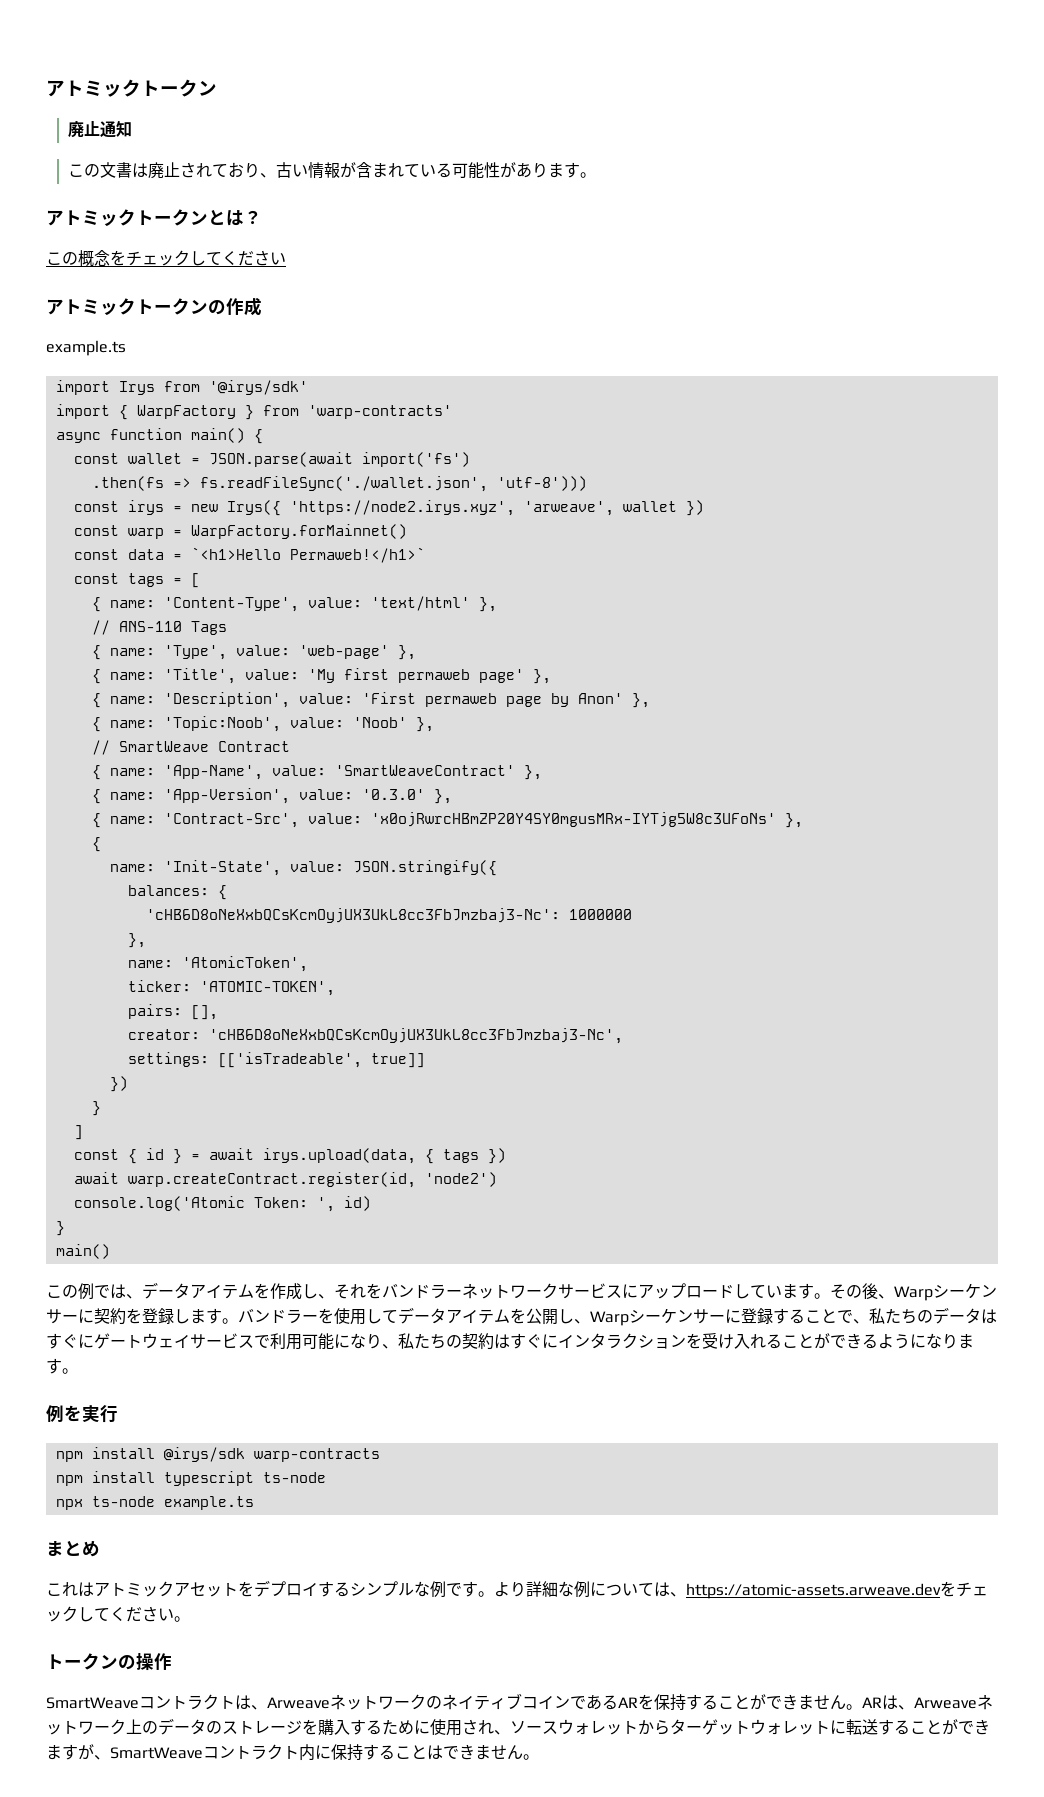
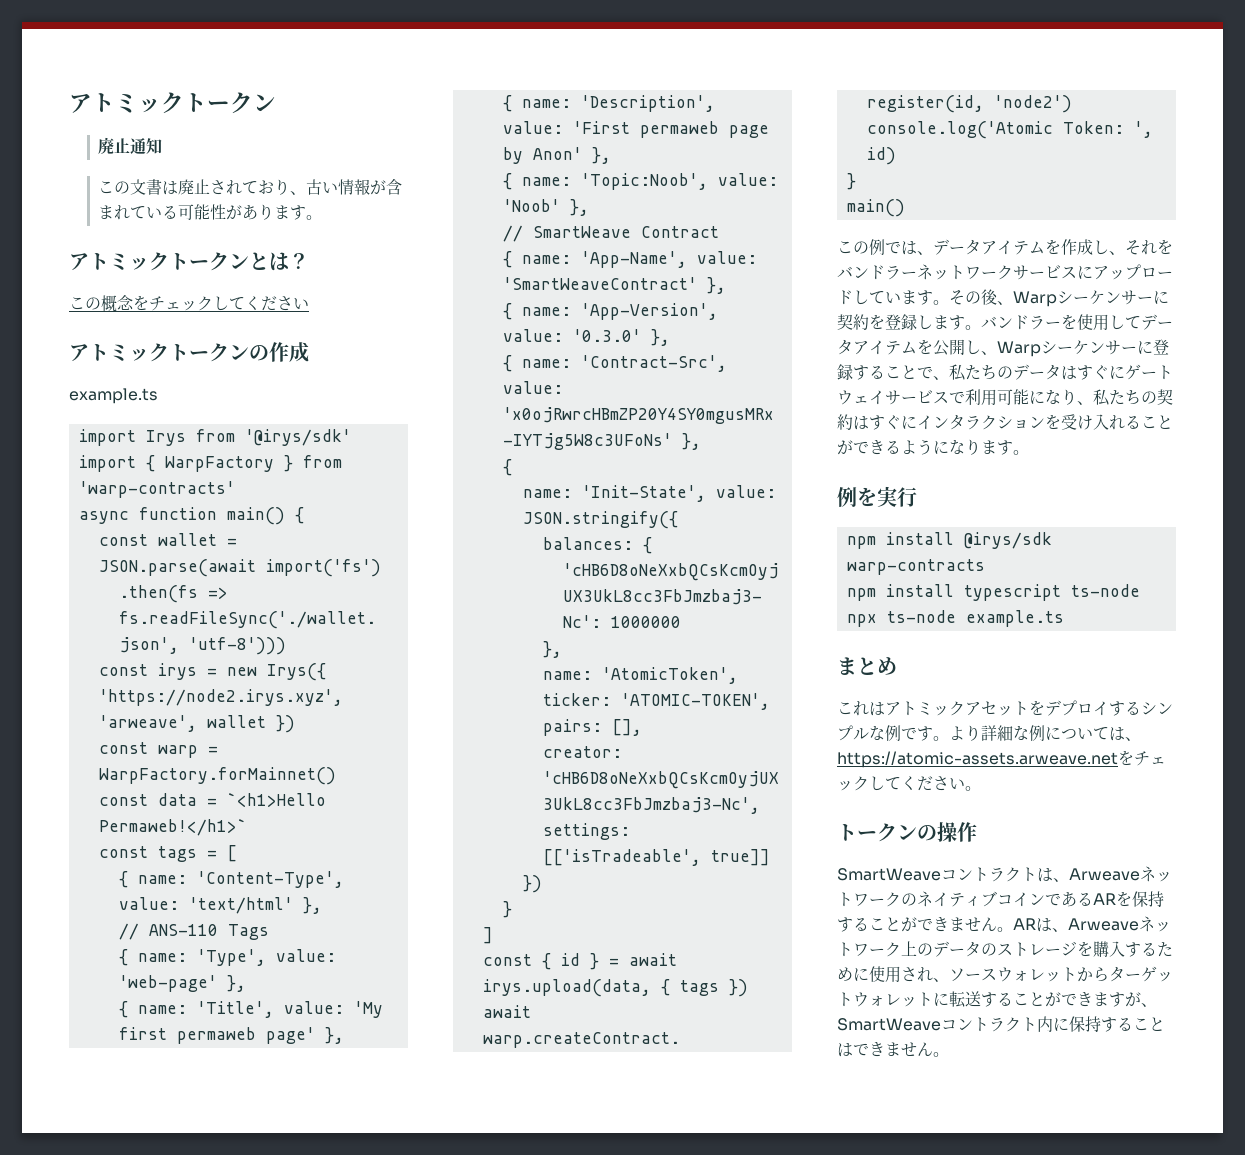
- より詳細な例については、https://atomic-assets.arweave.devをチェックしてください。
+ より詳細な例については、https://atomic-assets.arweave.netをチェックしてください。

